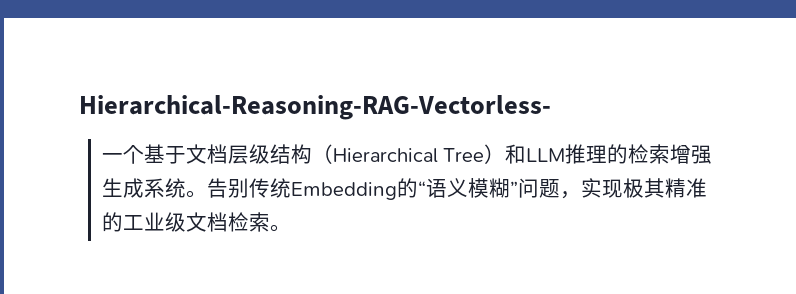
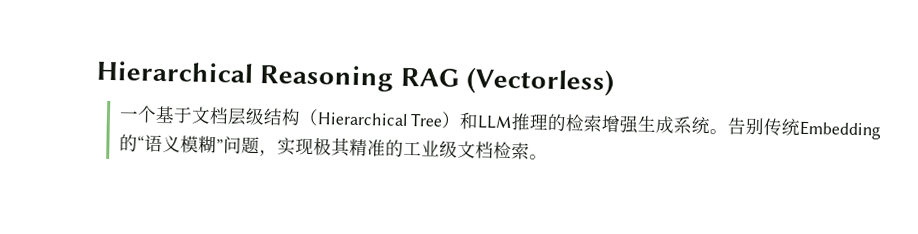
- Hierarchical-Reasoning-RAG-Vectorless-
+ Hierarchical Reasoning RAG (Vectorless)

